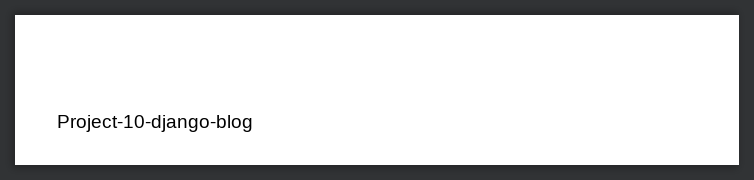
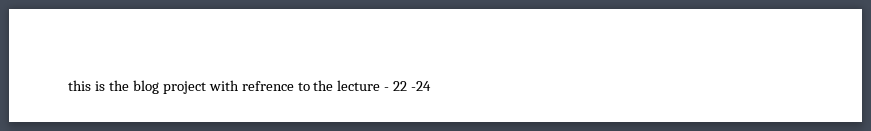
- Project-10-django-blog
+ this is the blog project with refrence to the lecture - 22 -24

